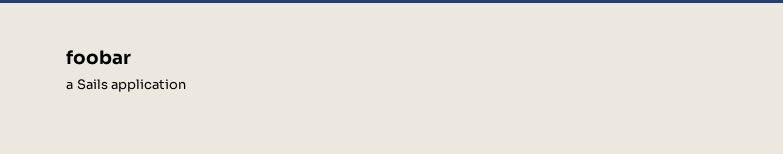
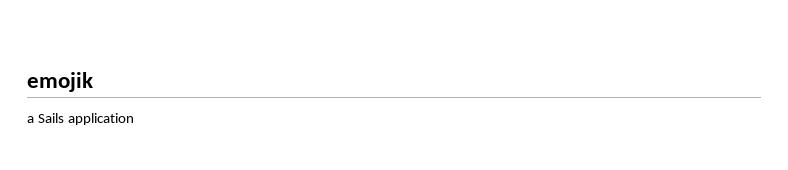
- foobar
+ emojik

